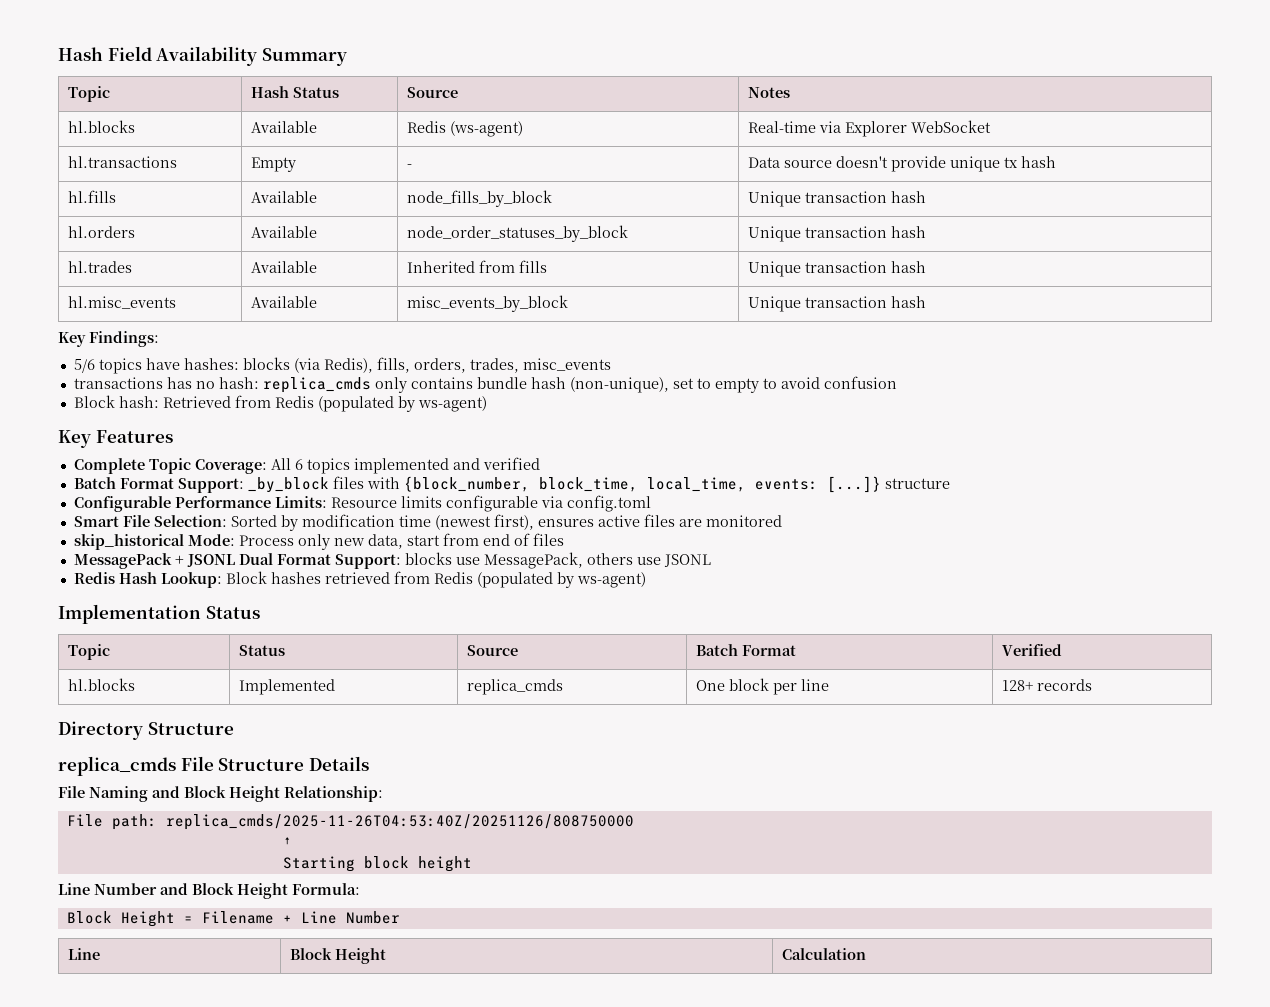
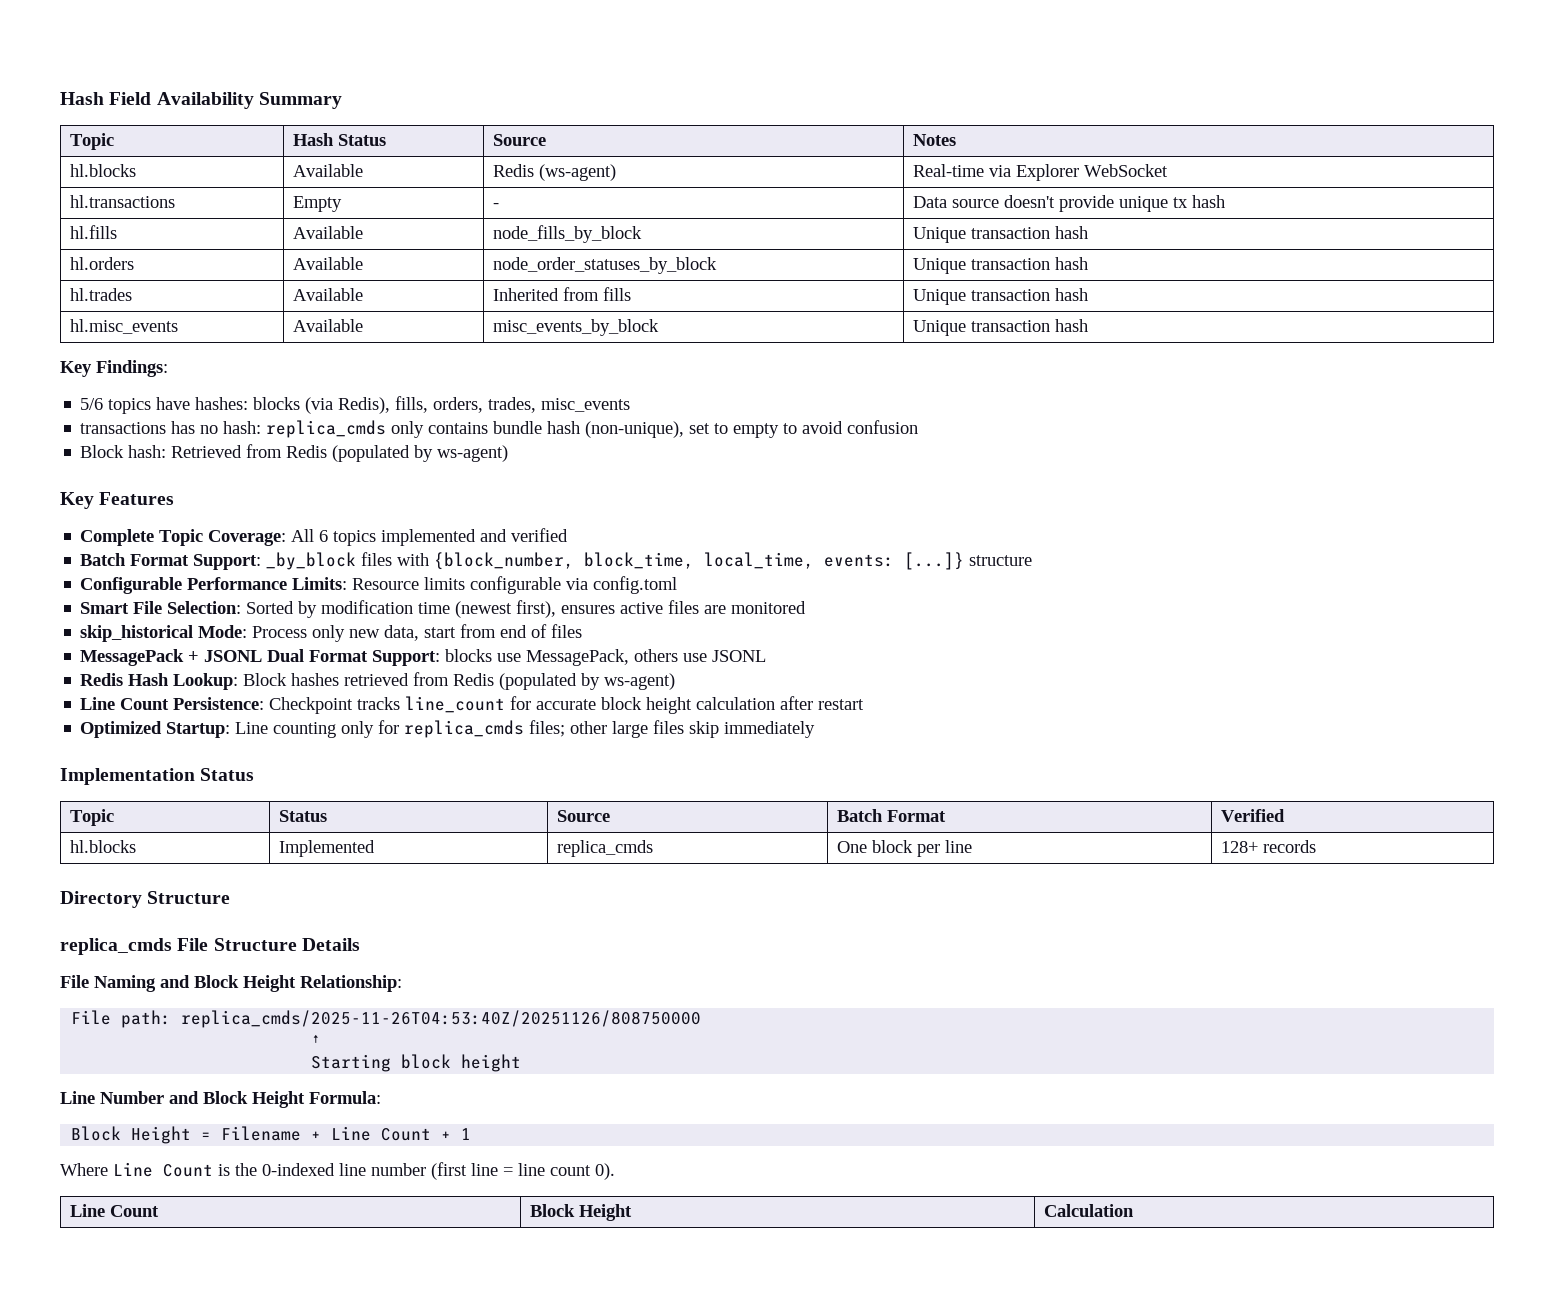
+ Line Count Persistence: Checkpoint tracks line_count for accurate block height calculation after restart
+ Optimized Startup: Line counting only for replica_cmds files; other large files skip immediately
- Block Height = Filename + Line Number
- Line | Block Height | Calculation
+ Block Height = Filename + Line Count + 1
+ Where Line Count is the 0-indexed line number (first line = line count 0).
+ Line Count | Block Height | Calculation

